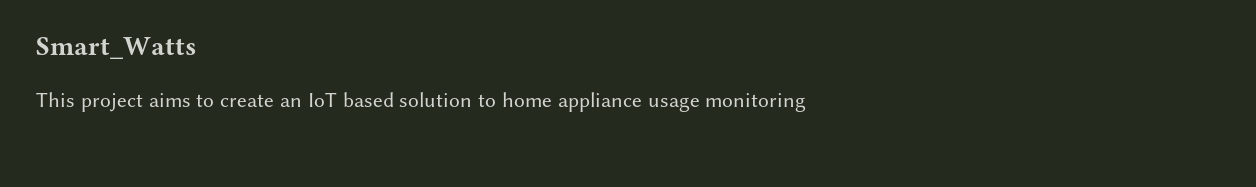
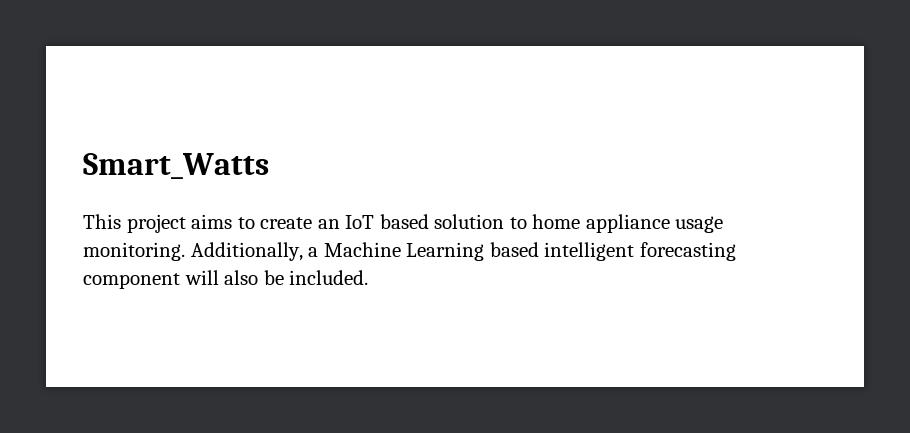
- This project aims to create an IoT based solution to home appliance usage monitoring
+ This project aims to create an IoT based solution to home appliance usage monitoring. Additionally, a Machine Learning based intelligent forecasting component will also be included.

